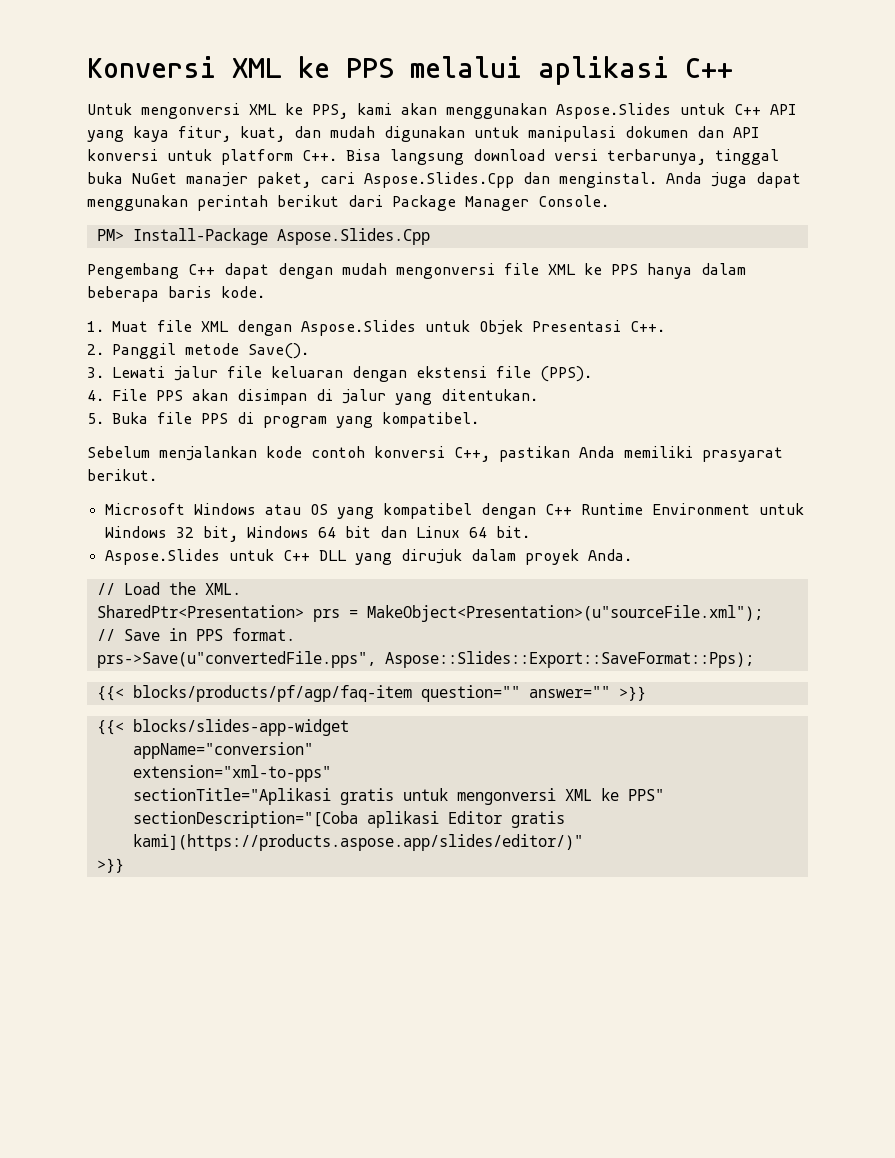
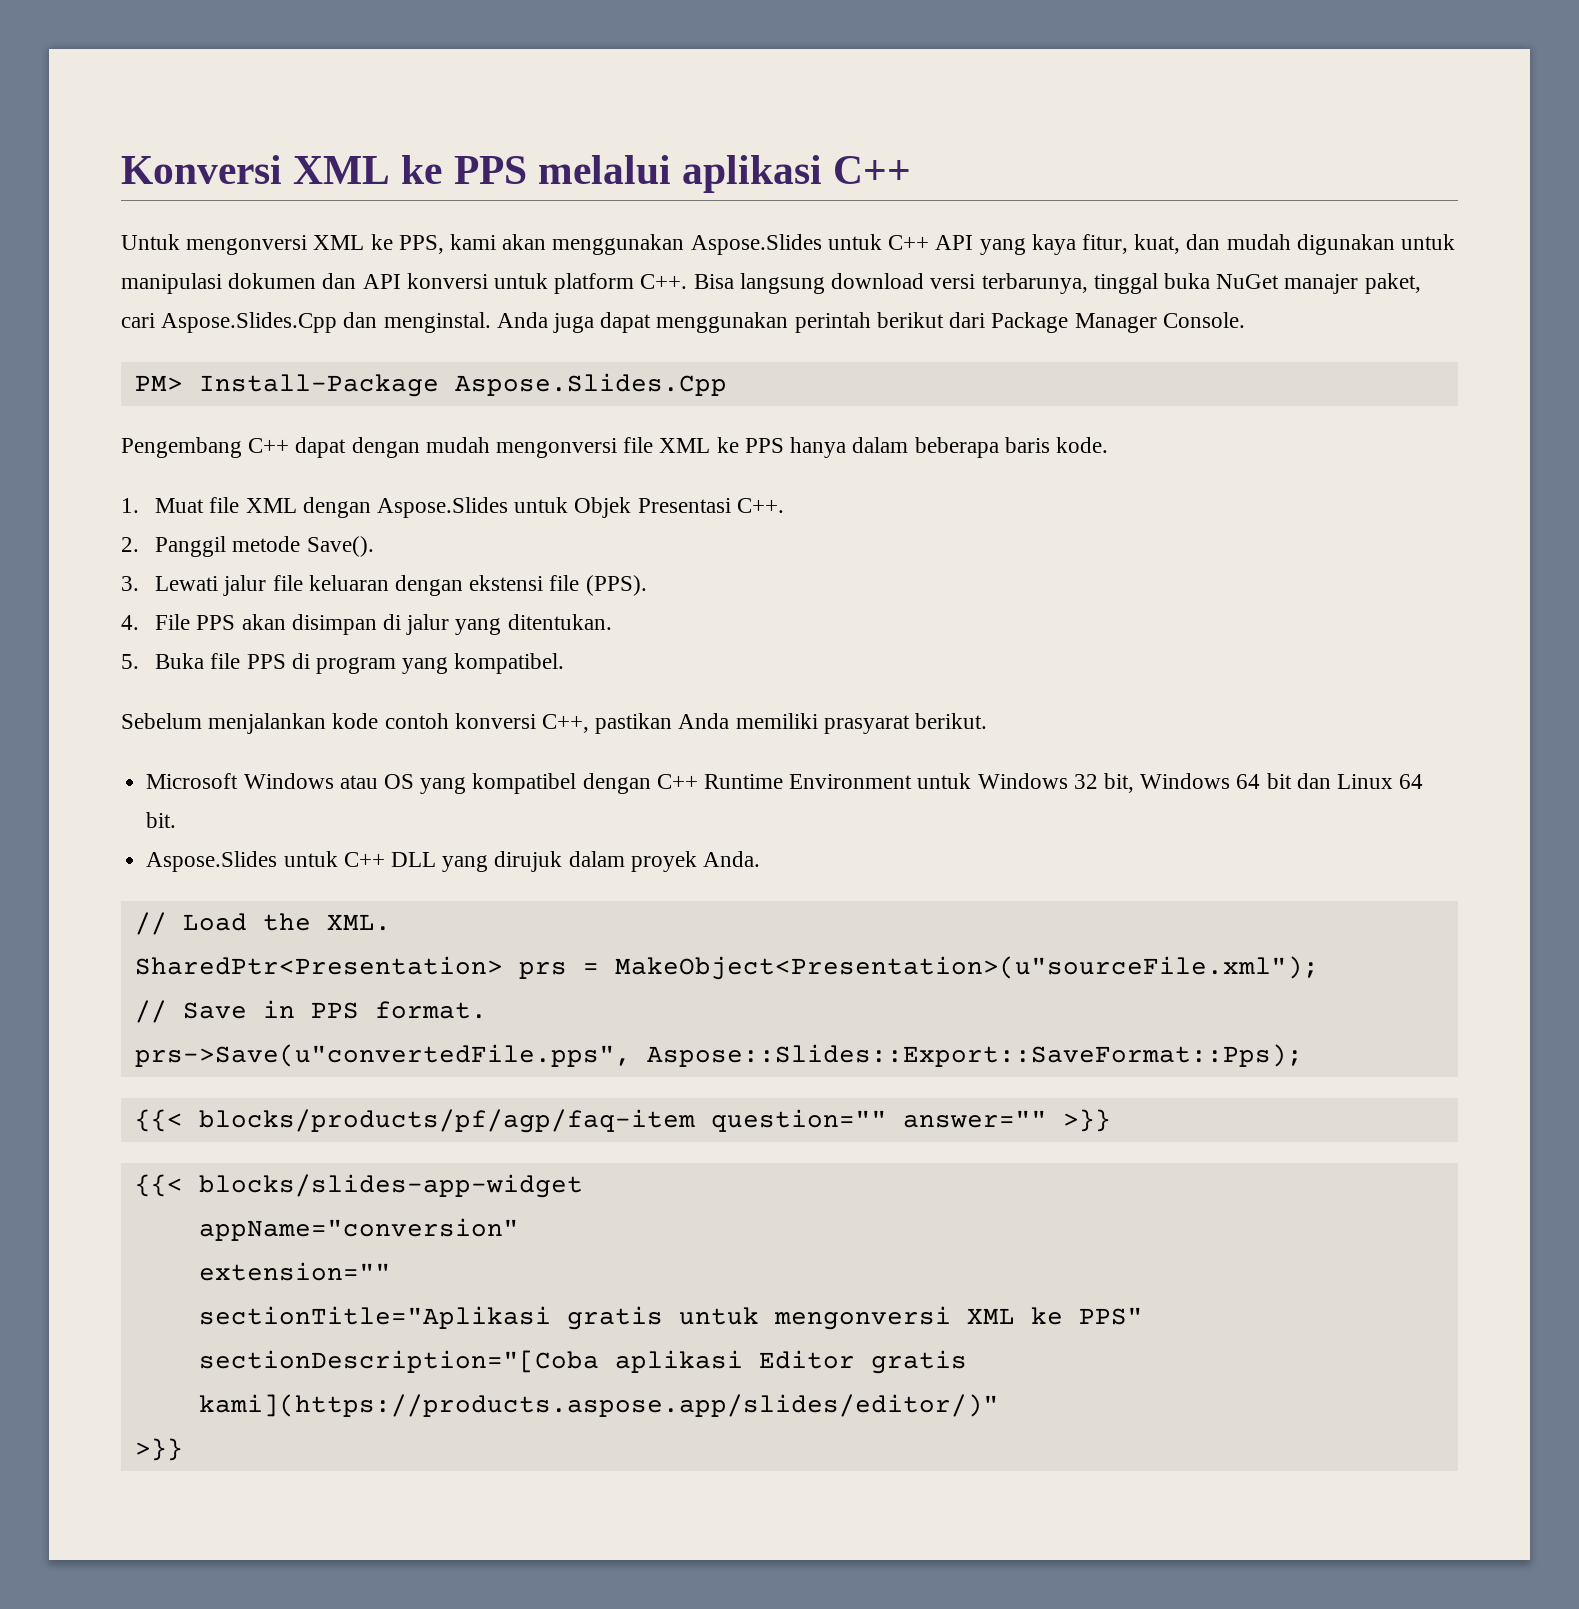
- extension="xml-to-pps"
+ extension=""

